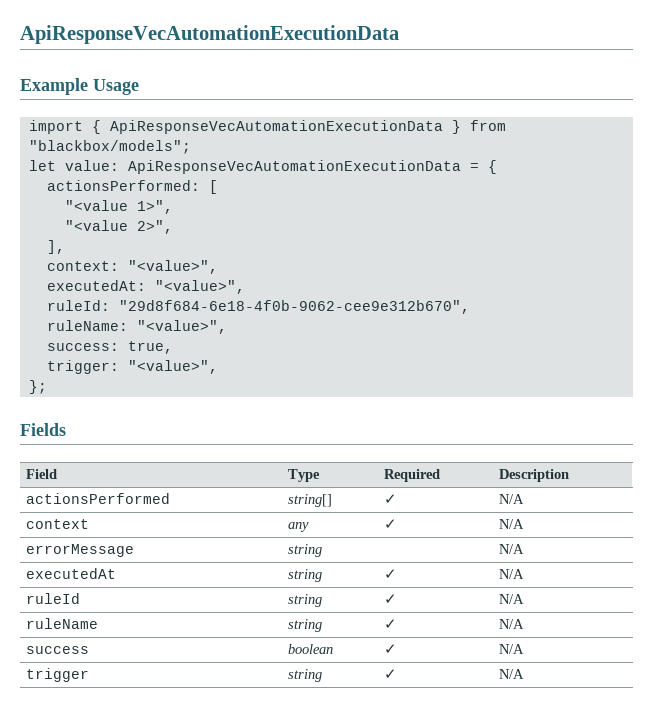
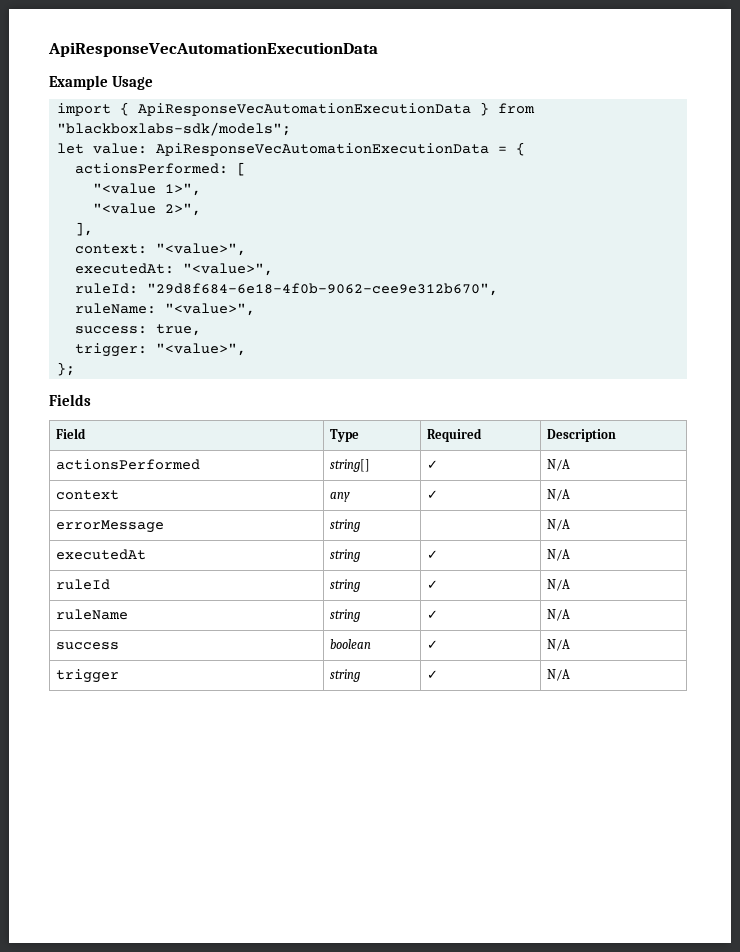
- import { ApiResponseVecAutomationExecutionData } from "blackbox/models";
+ import { ApiResponseVecAutomationExecutionData } from "blackboxlabs-sdk/models";

